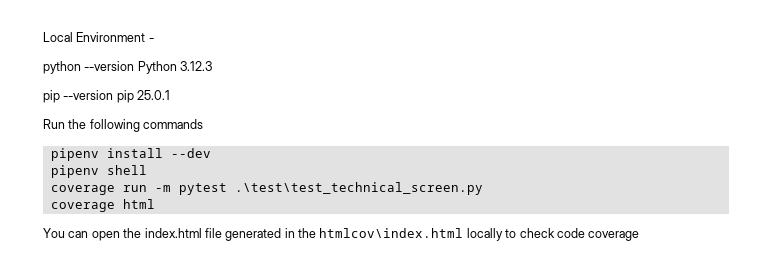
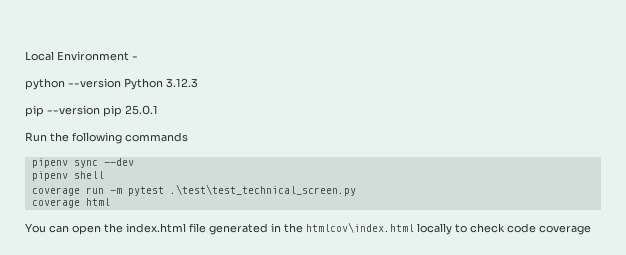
- pipenv install --dev
+ pipenv sync --dev

